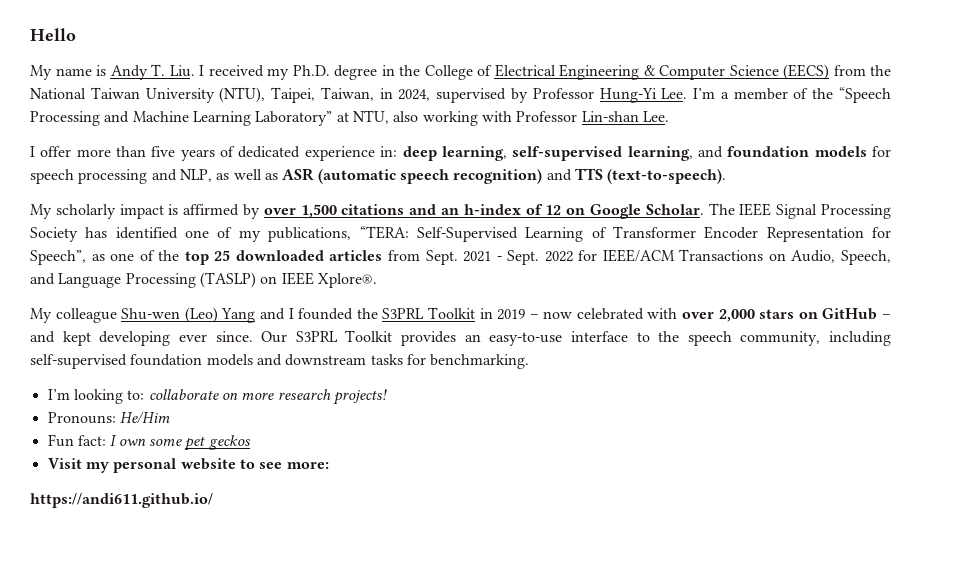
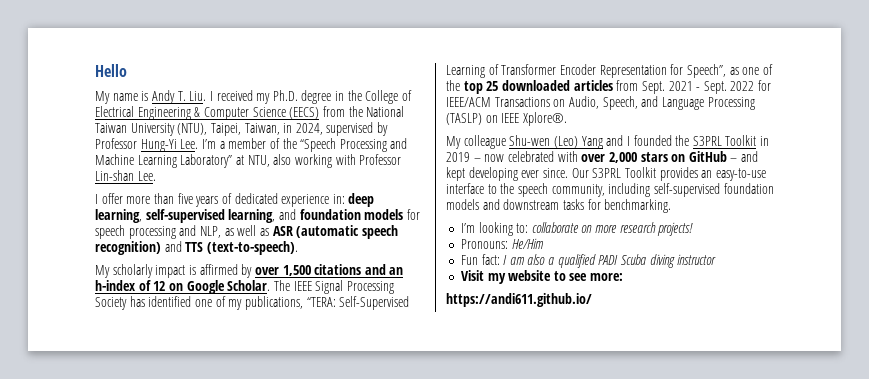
- Fun fact: I own some pet geckos
+ Fun fact: I am also a qualified PADI Scuba diving instructor
- Visit my personal website to see more:
+ Visit my website to see more:

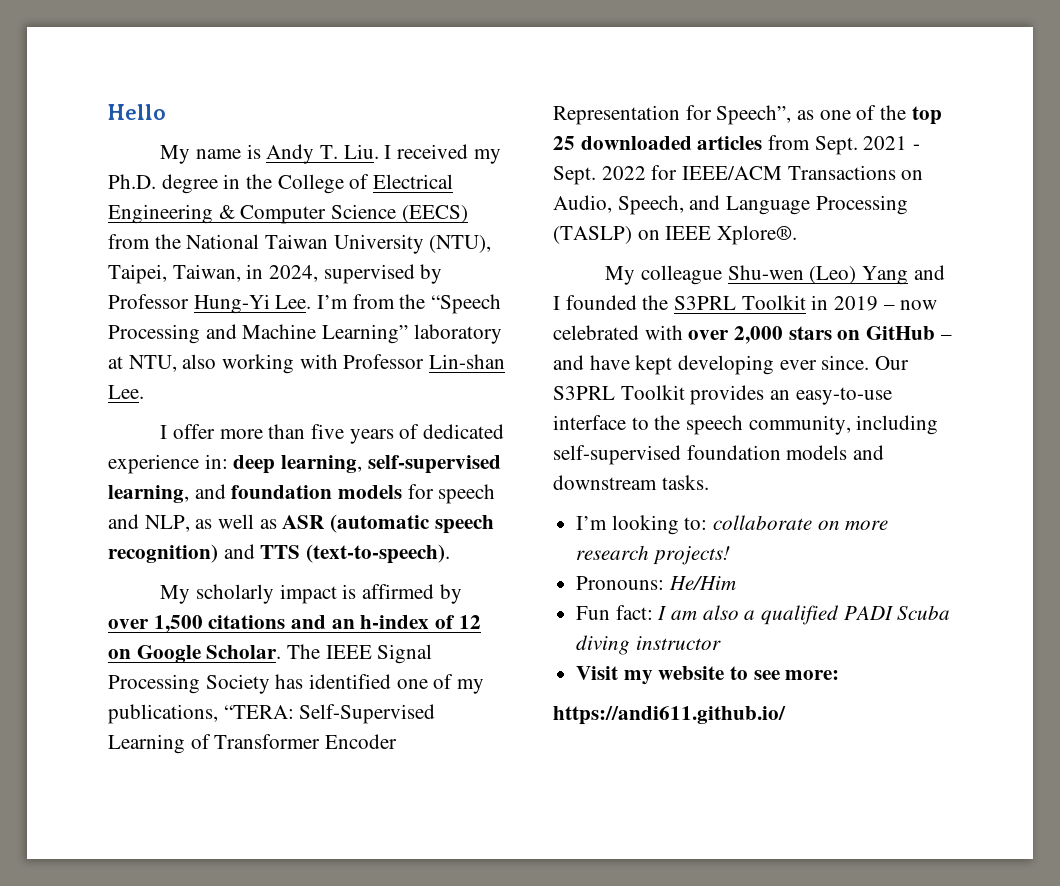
- My name is Andy T. Liu. I received my Ph.D. degree in the College of Electrical Engineering & Computer Science (EECS) from the National Taiwan University (NTU), Taipei, Taiwan, in 2024, supervised by Professor Hung-Yi Lee. I’m a member of the “Speech Processing and Machine Learning Laboratory” at NTU, also working with Professor Lin-shan Lee.
+ My name is Andy T. Liu. I received my Ph.D. degree in the College of Electrical Engineering & Computer Science (EECS) from the National Taiwan University (NTU), Taipei, Taiwan, in 2024, supervised by Professor Hung-Yi Lee. I’m from the “Speech Processing and Machine Learning” laboratory at NTU, also working with Professor Lin-shan Lee.
- I offer more than five years of dedicated experience in: deep learning, self-supervised learning, and foundation models for speech processing and NLP, as well as ASR (automatic speech recognition) and TTS (text-to-speech).
+ I offer more than five years of dedicated experience in: deep learning, self-supervised learning, and foundation models for speech and NLP, as well as ASR (automatic speech recognition) and TTS (text-to-speech).
- My colleague Shu-wen (Leo) Yang and I founded the S3PRL Toolkit in 2019 – now celebrated with over 2,000 stars on GitHub – and kept developing ever since.
+ My colleague Shu-wen (Leo) Yang and I founded the S3PRL Toolkit in 2019 – now celebrated with over 2,000 stars on GitHub – and have kept developing ever since.
- Our S3PRL Toolkit provides an easy-to-use interface to the speech community, including self-supervised foundation models and downstream tasks for benchmarking.
+ Our S3PRL Toolkit provides an easy-to-use interface to the speech community, including self-supervised foundation models and downstream tasks.

